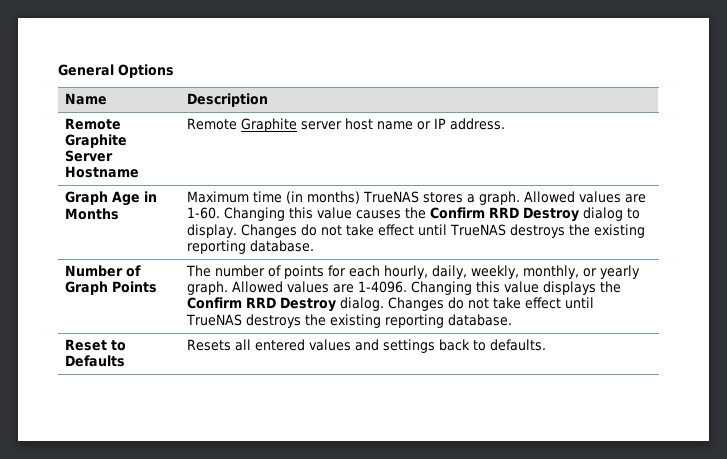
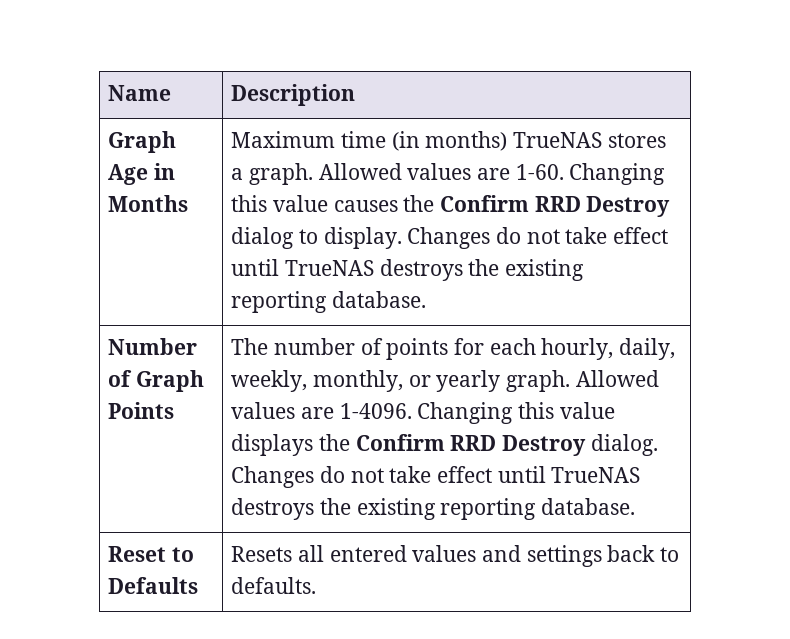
- General Options
- Remote Graphite Server Hostname | Remote Graphite server host name or IP address.

